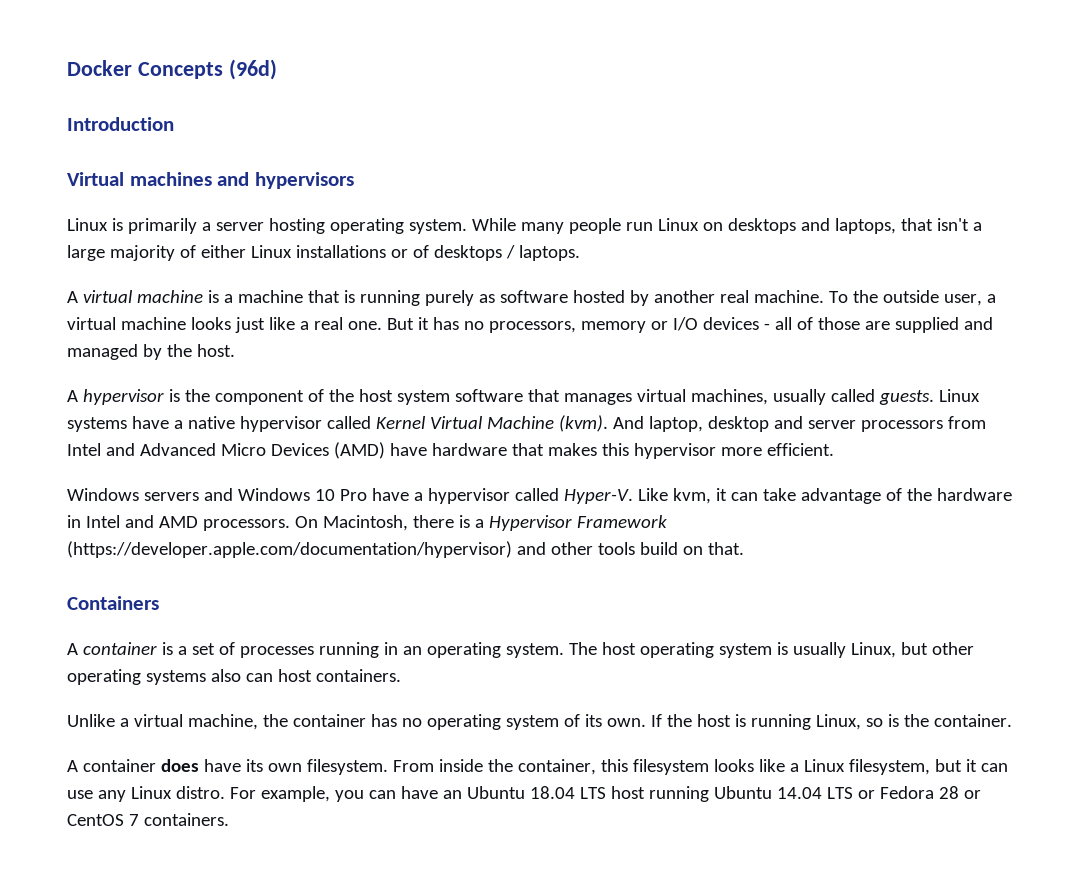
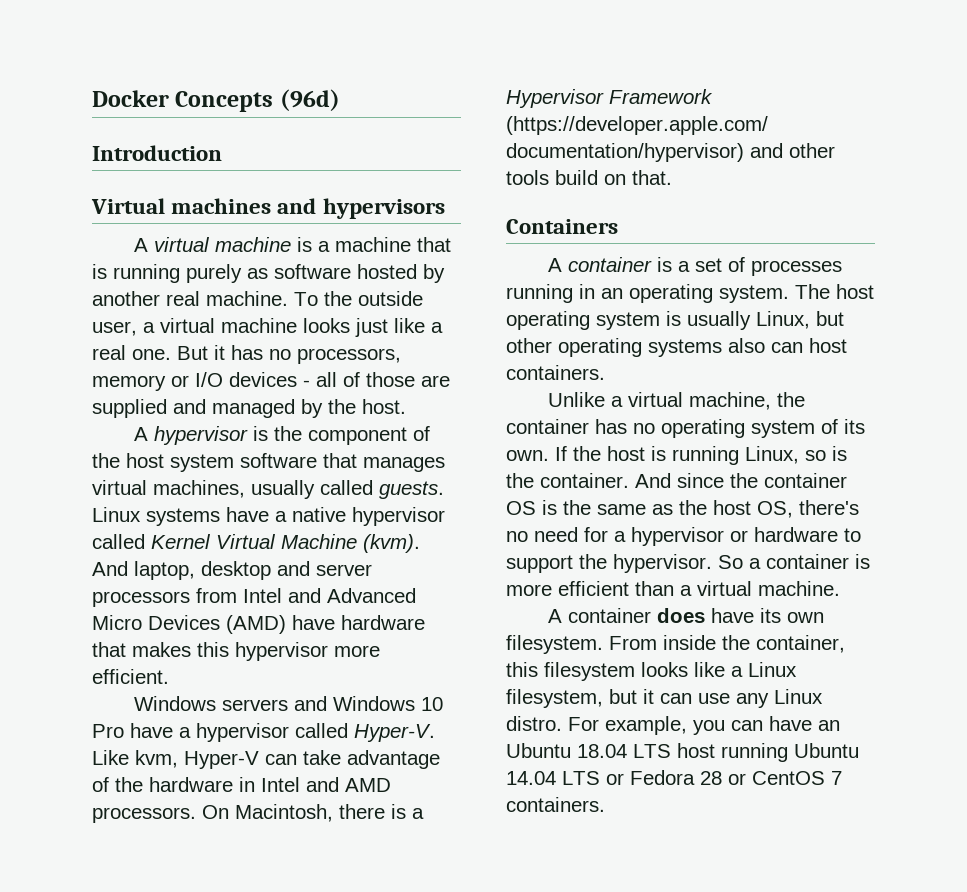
- Linux is primarily a server hosting operating system. While many people run Linux on desktops and laptops, that isn't a large majority of either Linux installations or of desktops / laptops.
- Like kvm, it can take advantage of the hardware in Intel and AMD processors.
+ Like kvm, Hyper-V can take advantage of the hardware in Intel and AMD processors.
+ And since the container OS is the same as the host OS, there's no need for a hypervisor or hardware to support the hypervisor. So a container is more efficient than a virtual machine.

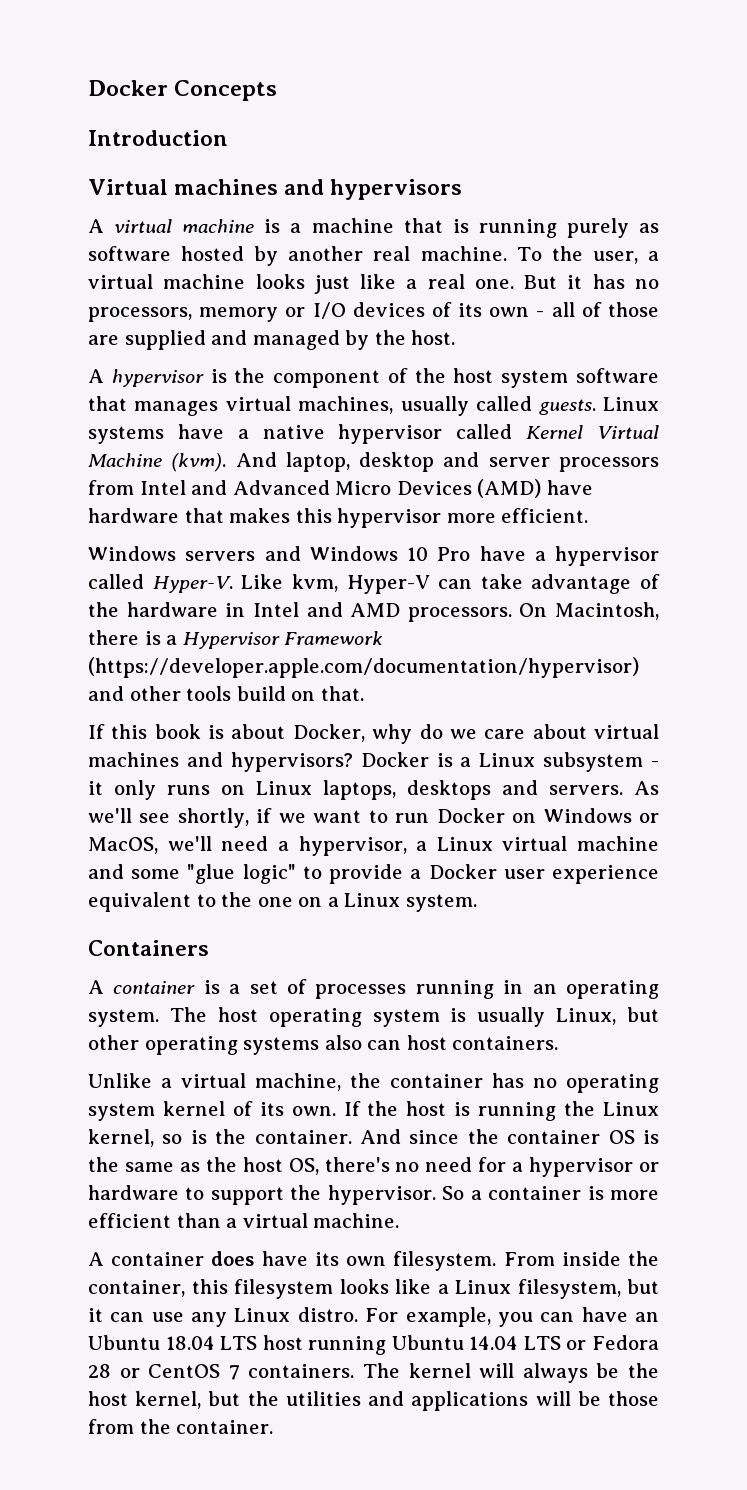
- Docker Concepts (96d)
+ Docker Concepts
- To the outside user, a virtual machine looks just like a real one.
+ To the user, a virtual machine looks just like a real one.
- But it has no processors, memory or I/O devices - all of those are supplied and managed by the host.
+ But it has no processors, memory or I/O devices of its own - all of those are supplied and managed by the host.
+ If this book is about Docker, why do we care about virtual machines and hypervisors? Docker is a Linux subsystem - it only runs on Linux laptops, desktops and servers. As we'll see shortly, if we want to run Docker on Windows or MacOS, we'll need a hypervisor, a Linux virtual machine and some "glue logic" to provide a Docker user experience equivalent to the one on a Linux system.
- Unlike a virtual machine, the container has no operating system of its own.
+ Unlike a virtual machine, the container has no operating system kernel of its own.
- If the host is running Linux, so is the container.
+ If the host is running the Linux kernel, so is the container.
+ The kernel will always be the host kernel, but the utilities and applications will be those from the container.

